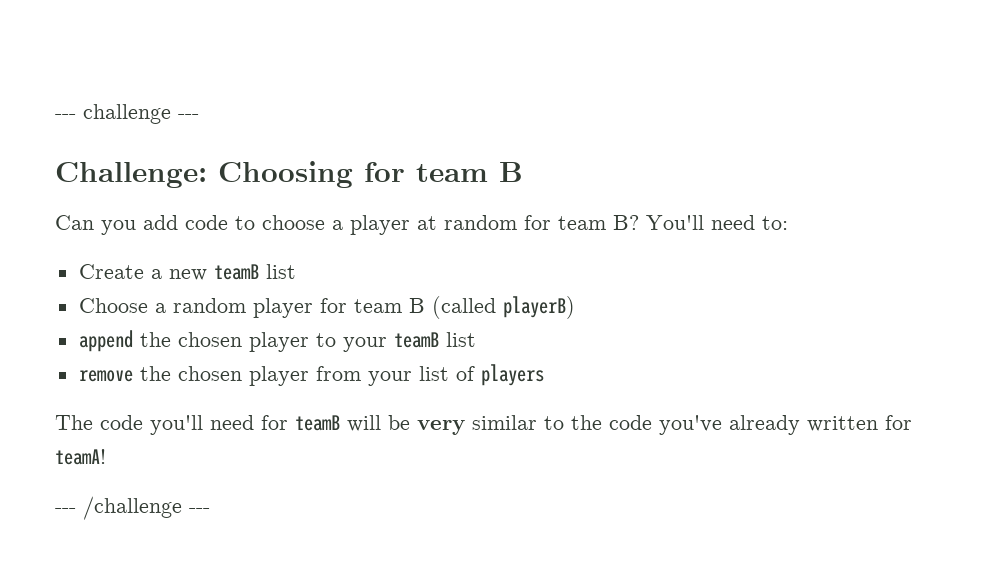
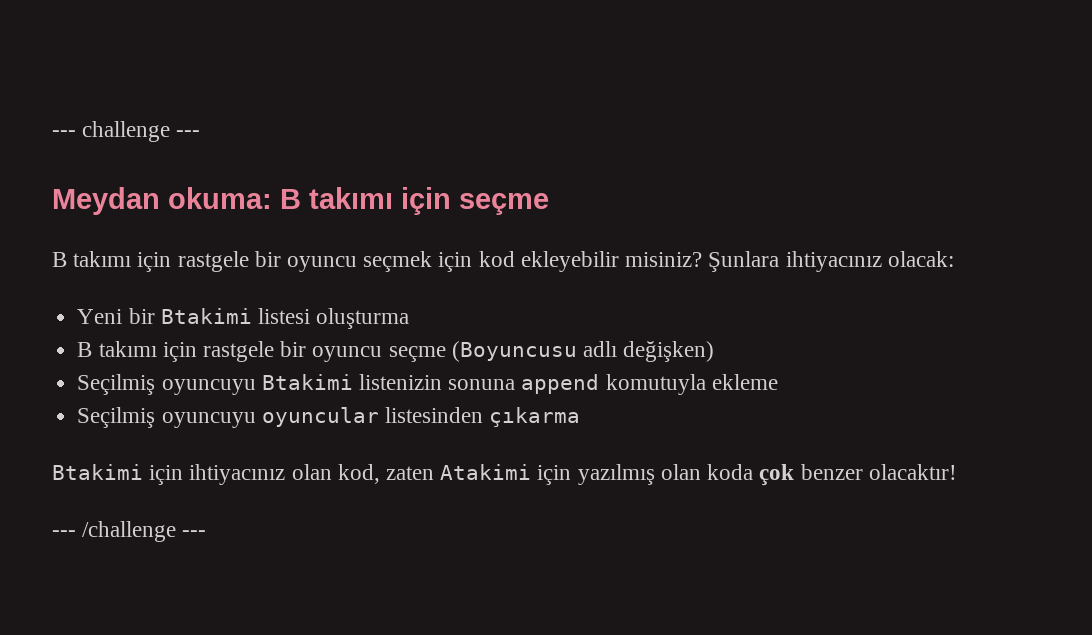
- Challenge: Choosing for team B
- Can you add code to choose a player at random for team B? You'll need to:
- Create a new teamB list
- Choose a random player for team B (called playerB)
- append the chosen player to your teamB list
- remove the chosen player from your list of players
- The code you'll need for teamB will be very similar to the code you've already written for teamA!
+ Meydan okuma: B takımı için seçme
+ B takımı için rastgele bir oyuncu seçmek için kod ekleyebilir misiniz? Şunlara ihtiyacınız olacak:
+ Yeni bir Btakimi listesi oluşturma
+ B takımı için rastgele bir oyuncu seçme (Boyuncusu adlı değişken)
+ Seçilmiş oyuncuyu Btakimi listenizin sonuna append komutuyla ekleme
+ Seçilmiş oyuncuyu oyuncular listesinden çıkarma
+ Btakimi için ihtiyacınız olan kod, zaten Atakimi için yazılmış olan koda çok benzer olacaktır!

